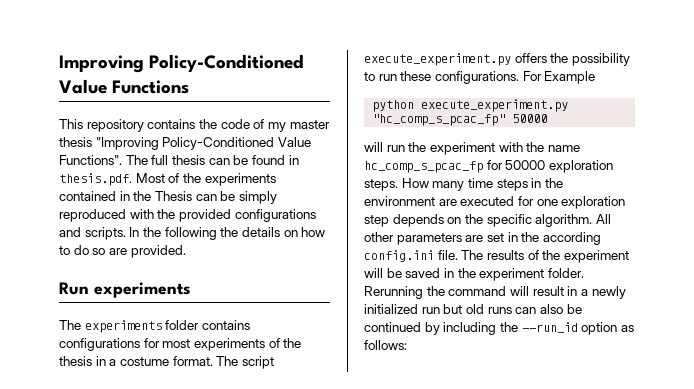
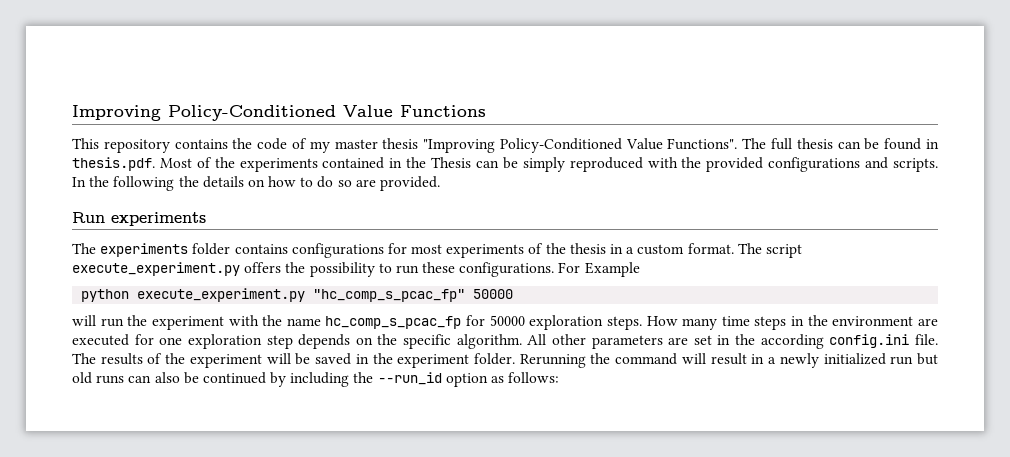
- The experiments folder contains configurations for most experiments of the thesis in a costume format.
+ The experiments folder contains configurations for most experiments of the thesis in a custom format.

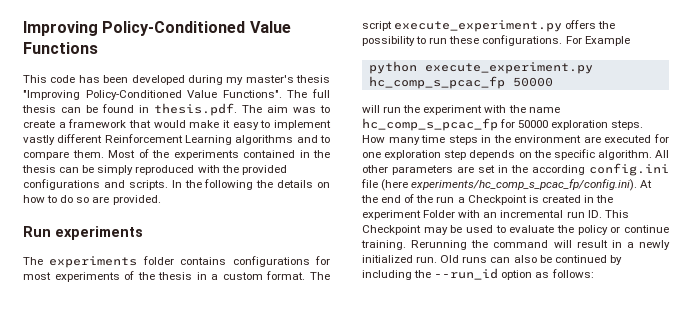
- This repository contains the code of my master thesis "Improving Policy-Conditioned Value Functions".
+ This code has been developed during my master's thesis "Improving Policy-Conditioned Value Functions".
- The full thesis can be found in thesis.pdf. Most of the experiments contained in the Thesis can be simply reproduced with the provided configurations and scripts.
+ The full thesis can be found in thesis.pdf. The aim was to create a framework that would make it easy to implement vastly different Reinforcement Learning algorithms and to compare them. Most of the experiments contained in the thesis can be simply reproduced with the provided configurations and scripts.
- python execute_experiment.py "hc_comp_s_pcac_fp" 50000
+ python execute_experiment.py hc_comp_s_pcac_fp 50000
- All other parameters are set in the according config.ini file. The results of the experiment will be saved in the experiment folder.
+ All other parameters are set in the according config.ini file (here experiments/hc_comp_s_pcac_fp/config.ini). At the end of the run a Checkpoint is created in the experiment Folder with an incremental run ID. This Checkpoint may be used to evaluate the policy or continue training.
- Rerunning the command will result in a newly initialized run but old runs can also be continued by including the --run_id option as follows:
+ Rerunning the command will result in a newly initialized run. Old runs can also be continued by including the --run_id option as follows:

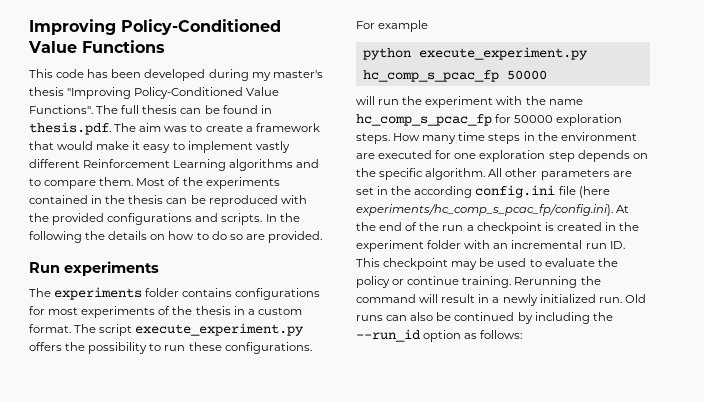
- Most of the experiments contained in the thesis can be simply reproduced with the provided configurations and scripts.
+ Most of the experiments contained in the thesis can be reproduced with the provided configurations and scripts.
- For Example
+ For example
- All other parameters are set in the according config.ini file (here experiments/hc_comp_s_pcac_fp/config.ini). At the end of the run a Checkpoint is created in the experiment Folder with an incremental run ID. This Checkpoint may be used to evaluate the policy or continue training.
+ All other parameters are set in the according config.ini file (here experiments/hc_comp_s_pcac_fp/config.ini). At the end of the run a checkpoint is created in the experiment folder with an incremental run ID. This checkpoint may be used to evaluate the policy or continue training.

